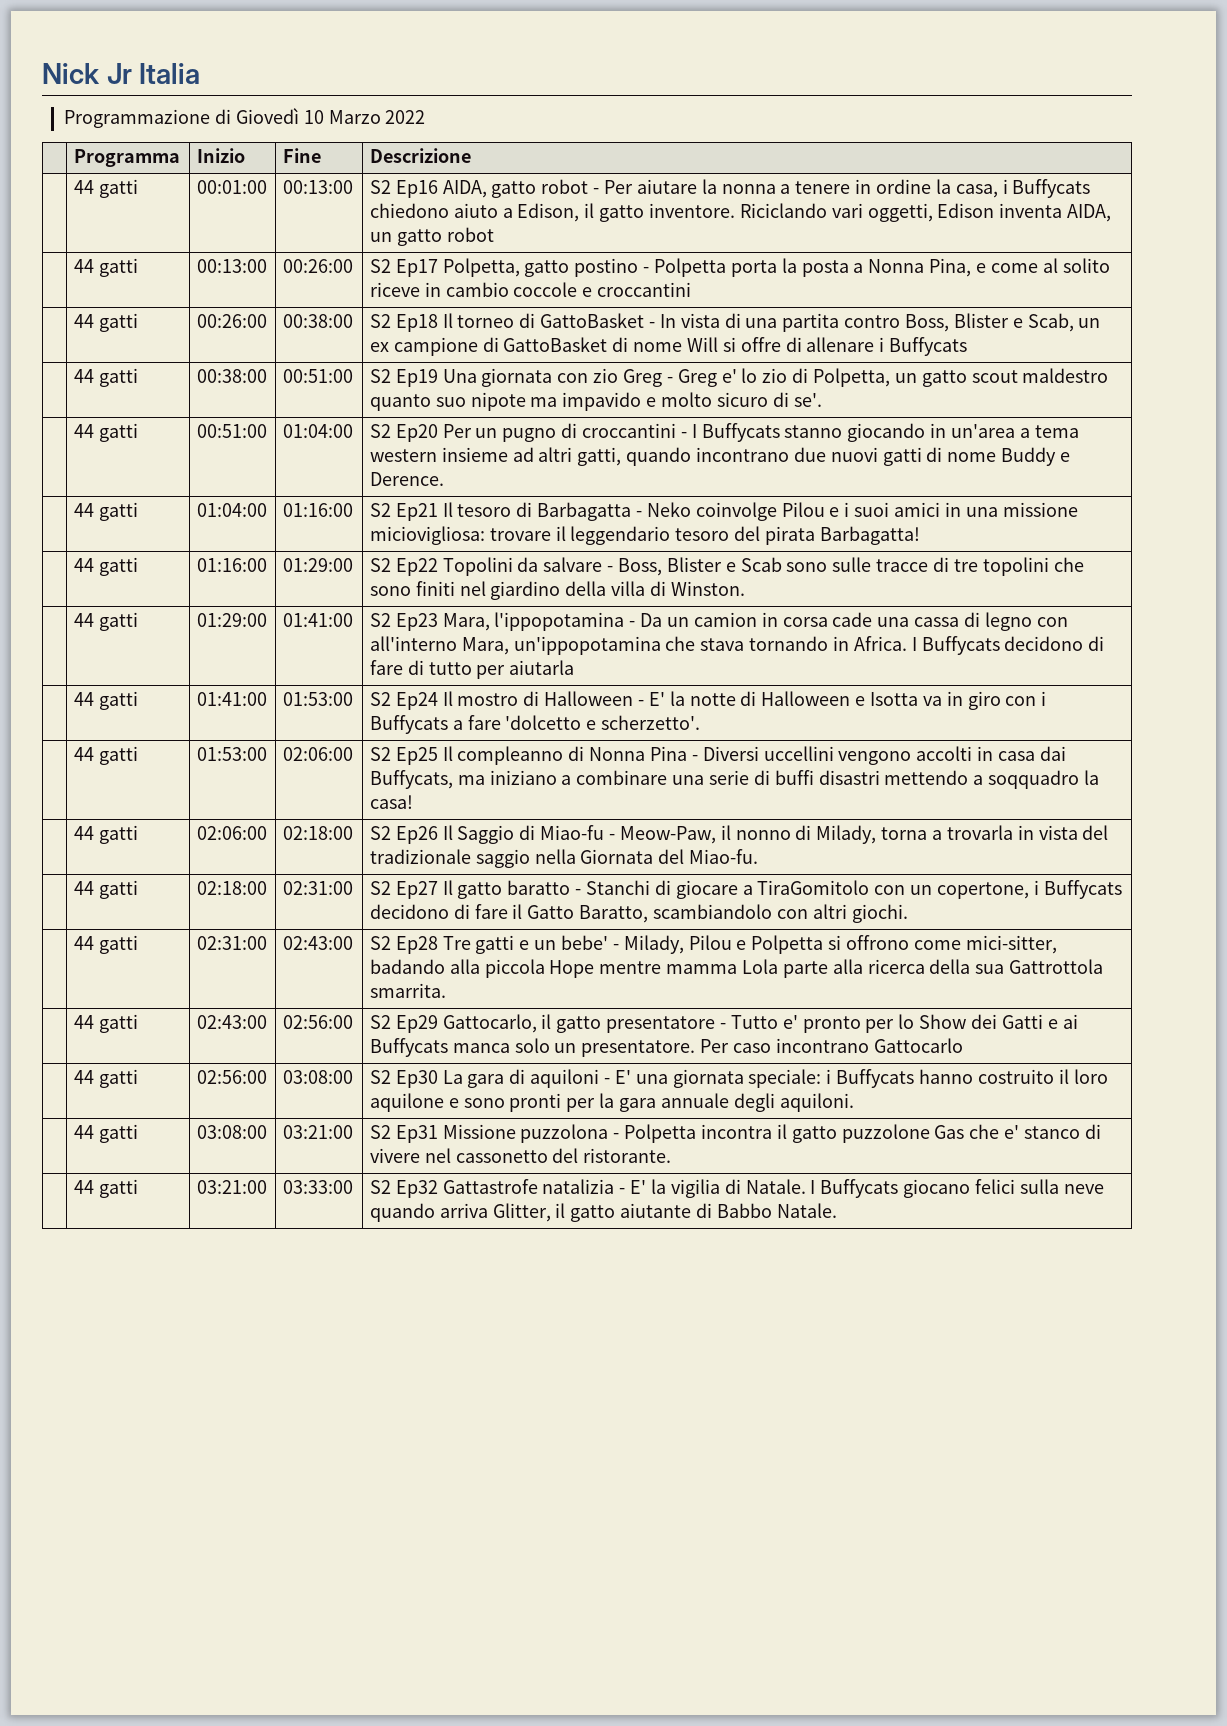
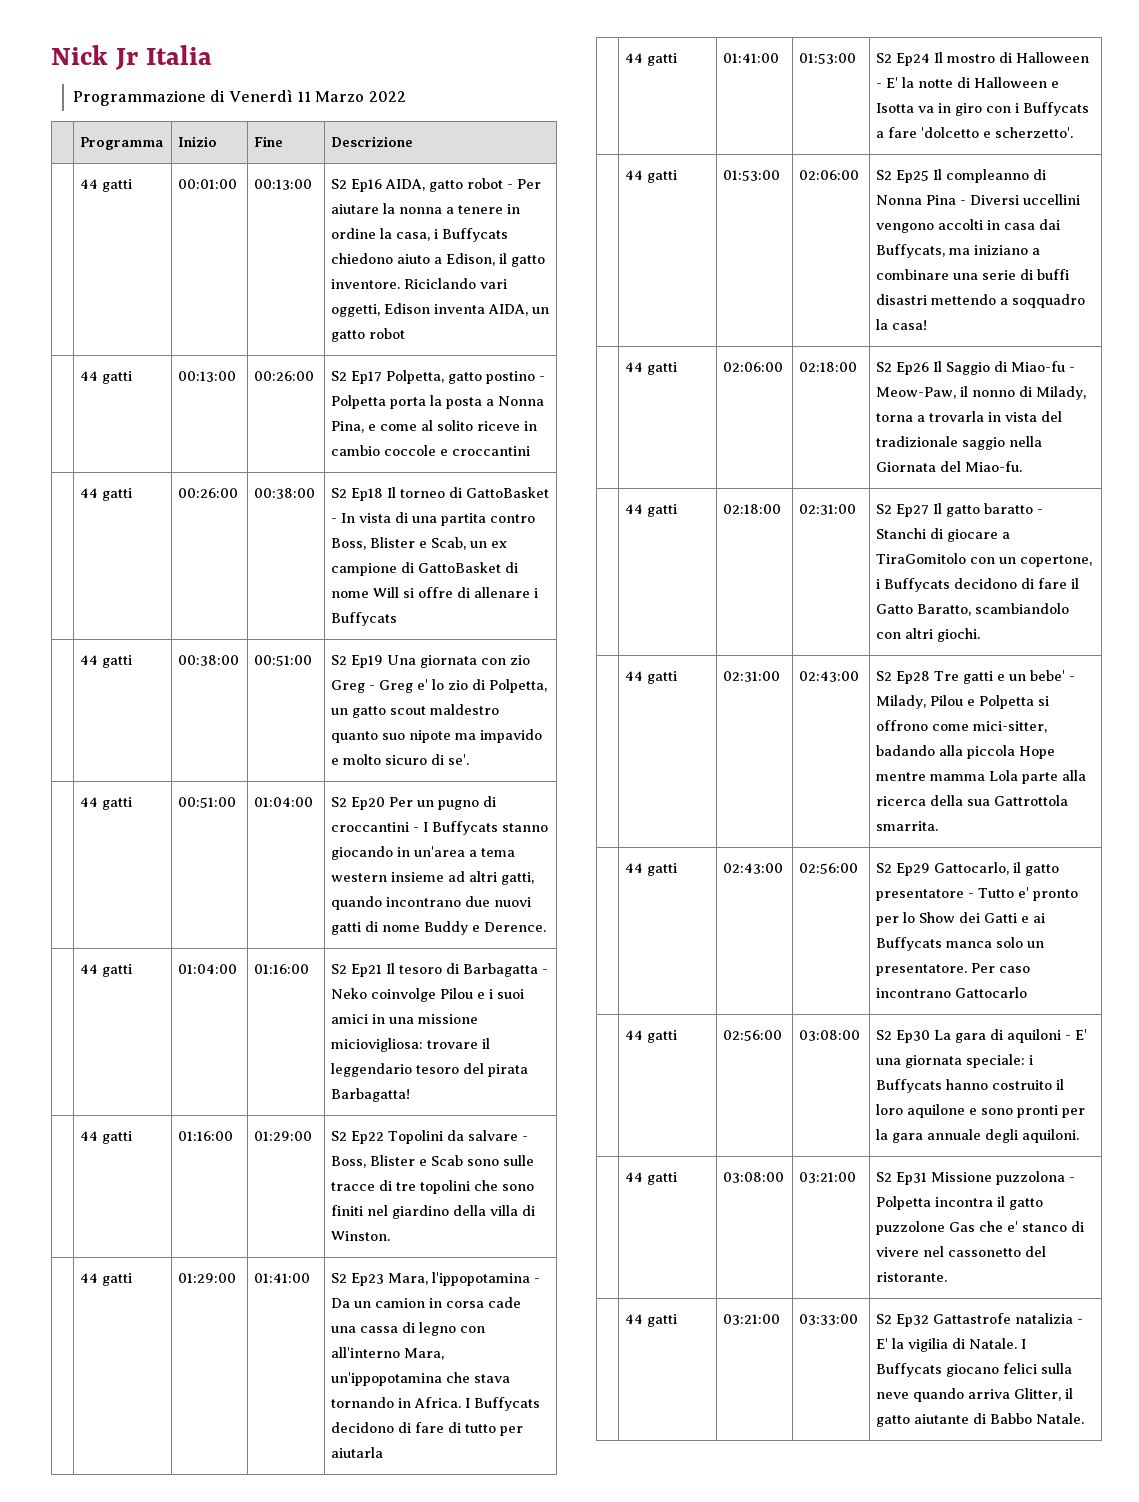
- Programmazione di Giovedì 10 Marzo 2022
+ Programmazione di Venerdì 11 Marzo 2022

